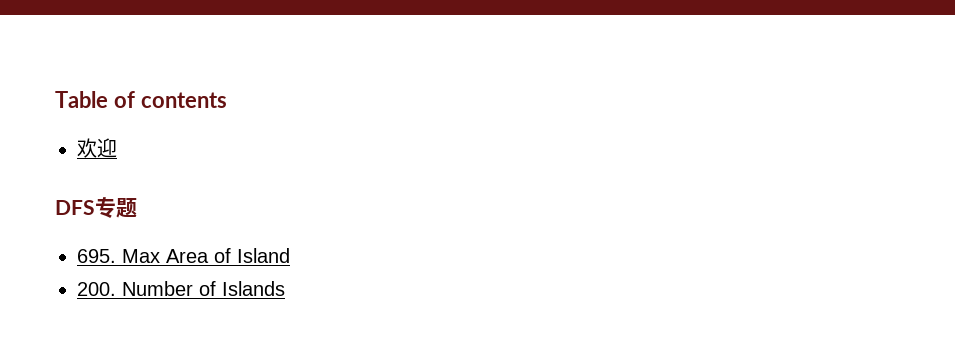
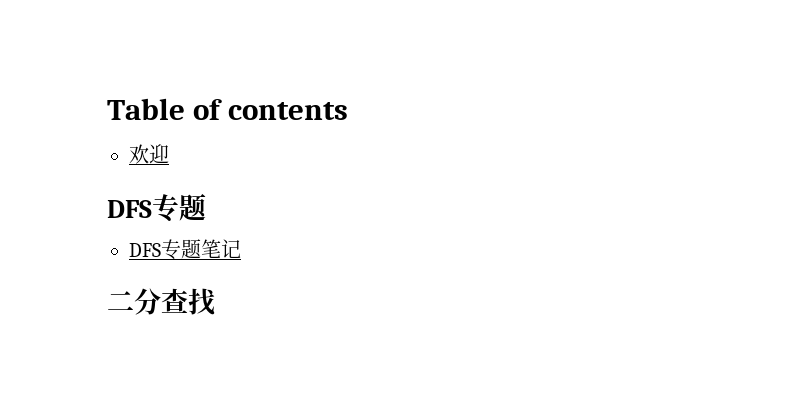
- 695. Max Area of Island
- 200. Number of Islands
+ DFS专题笔记
+ 二分查找

